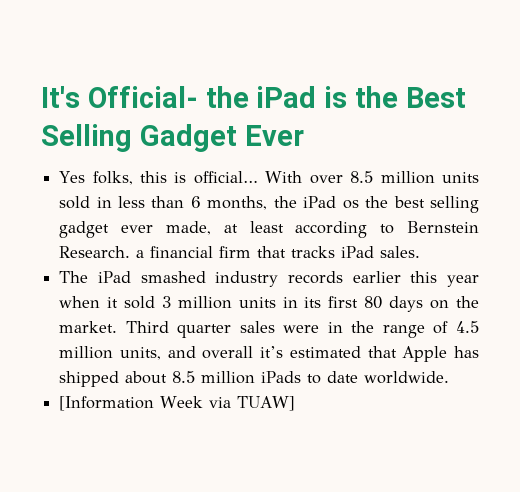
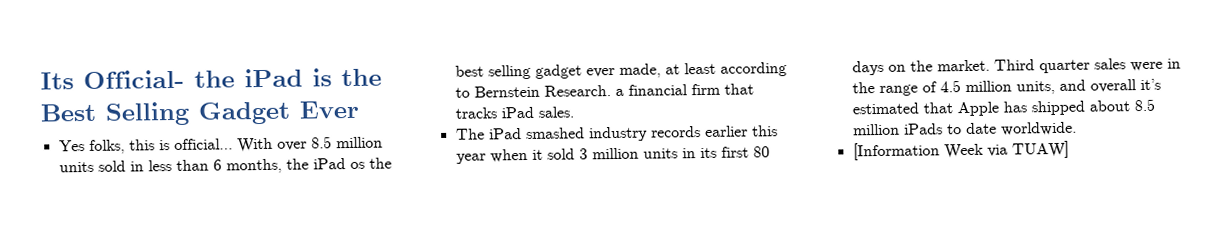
- It's Official- the iPad is the Best Selling Gadget Ever
+ Its Official- the iPad is the Best Selling Gadget Ever

